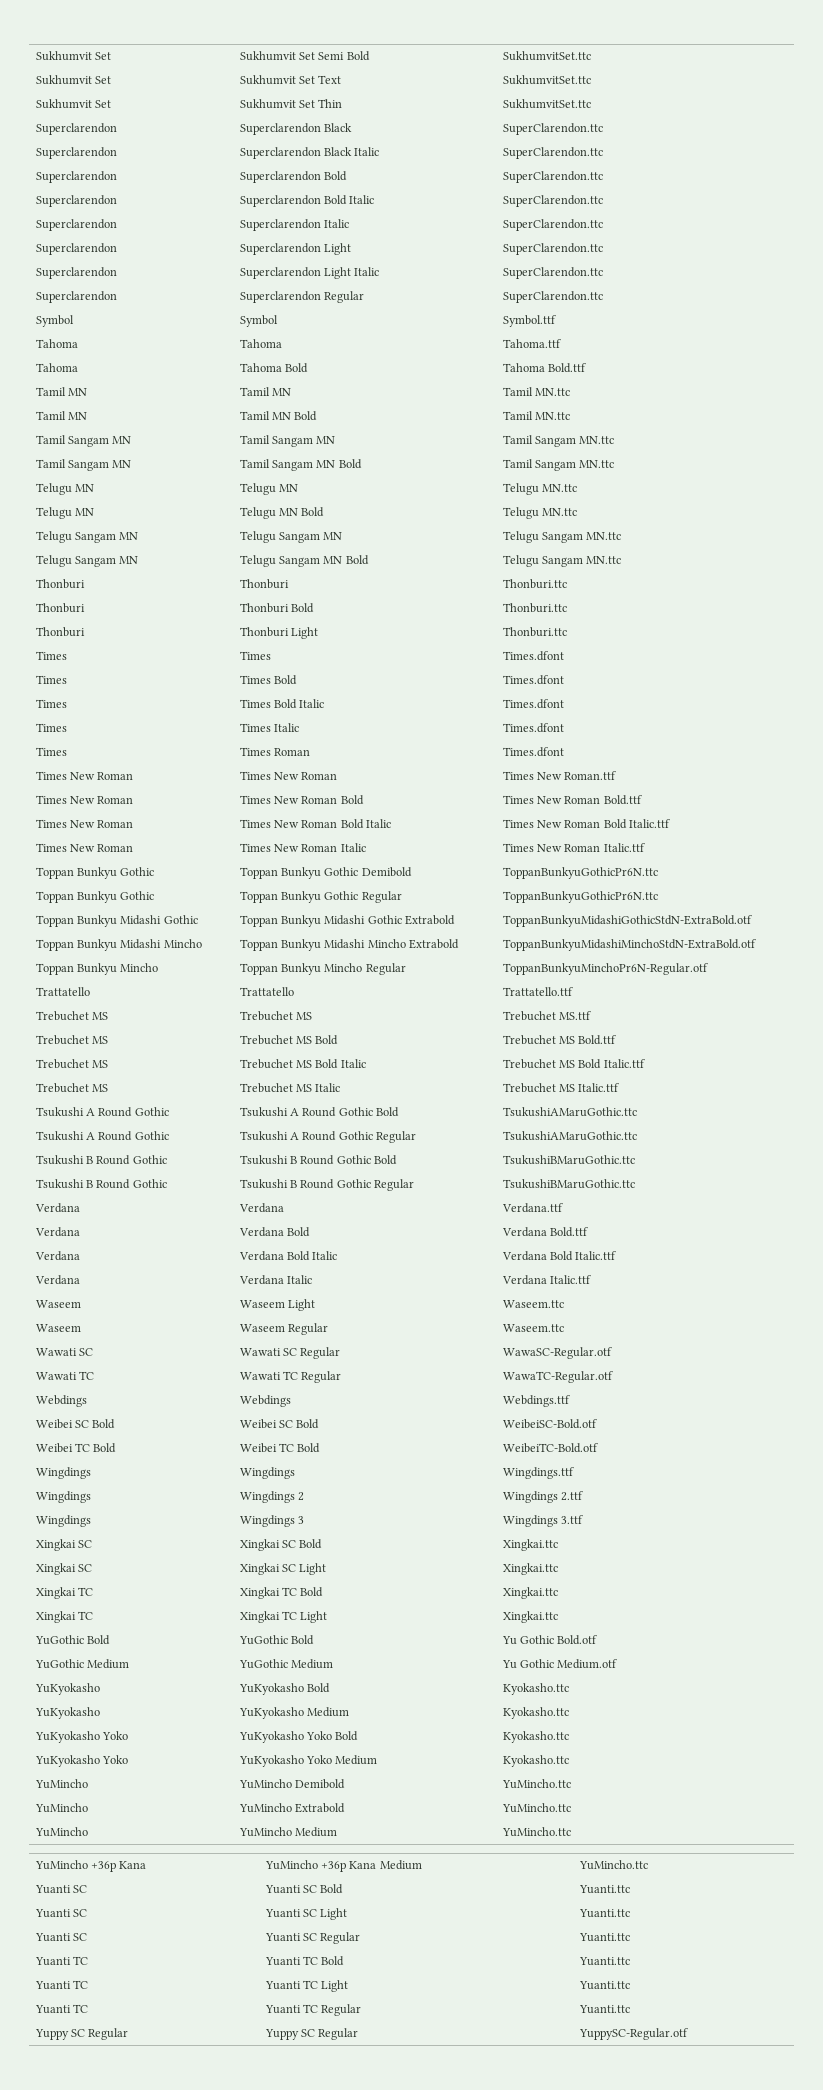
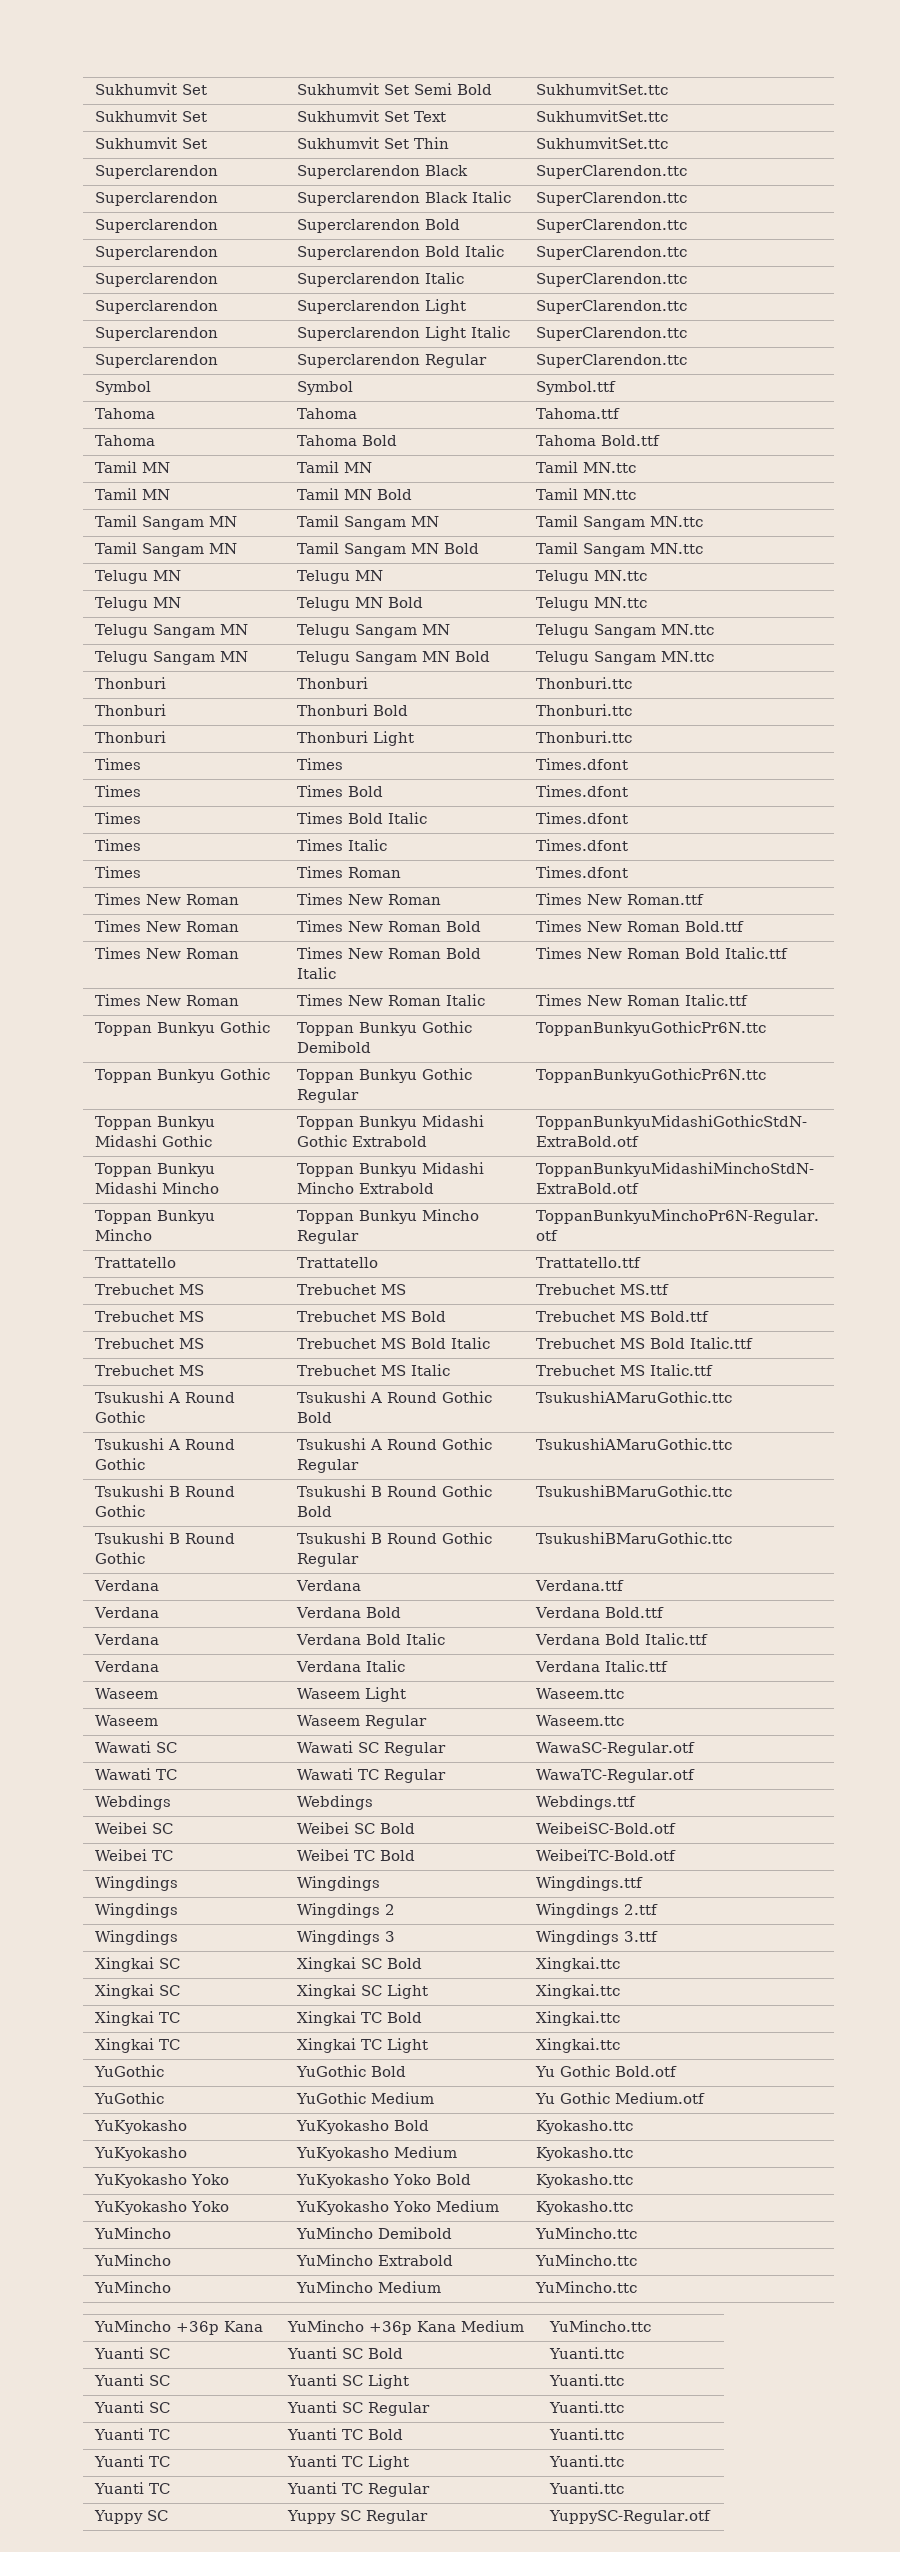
- Weibei SC Bold | Weibei SC Bold | WeibeiSC-Bold.otf
+ Weibei SC | Weibei SC Bold | WeibeiSC-Bold.otf
- Weibei TC Bold | Weibei TC Bold | WeibeiTC-Bold.otf
+ Weibei TC | Weibei TC Bold | WeibeiTC-Bold.otf
- YuGothic Bold | YuGothic Bold | Yu Gothic Bold.otf
+ YuGothic | YuGothic Bold | Yu Gothic Bold.otf
- YuGothic Medium | YuGothic Medium | Yu Gothic Medium.otf
+ YuGothic | YuGothic Medium | Yu Gothic Medium.otf
- Yuppy SC Regular | Yuppy SC Regular | YuppySC-Regular.otf
+ Yuppy SC | Yuppy SC Regular | YuppySC-Regular.otf

